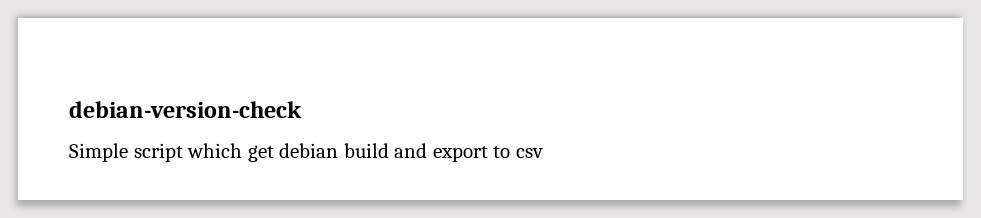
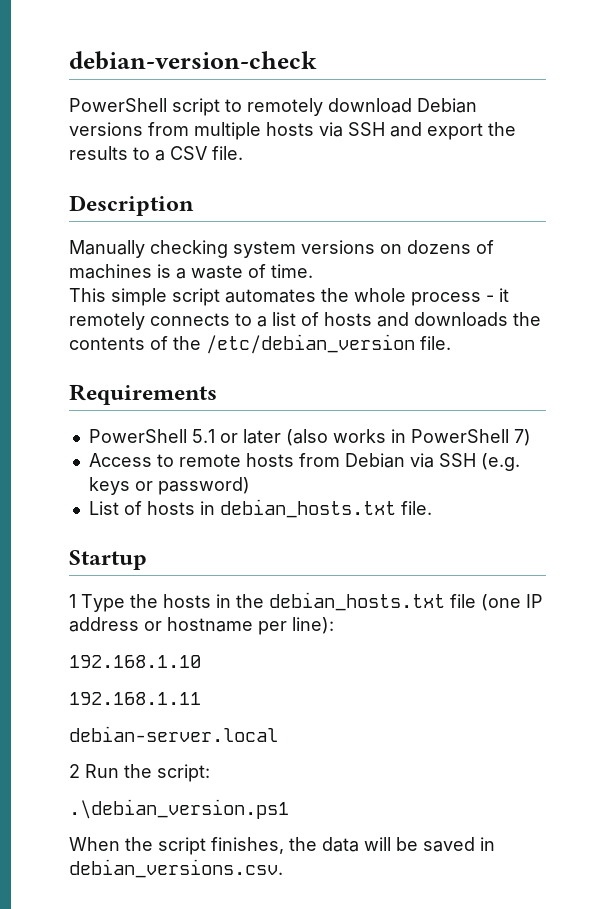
- Simple script which get debian build and export to csv
+ PowerShell script to remotely download Debian versions from multiple hosts via SSH and export the results to a CSV file.
+ Description
+ Manually checking system versions on dozens of machines is a waste of time.
+ This simple script automates the whole process - it remotely connects to a list of hosts and downloads the contents of the /etc/debian_version file.
+ Requirements
+ PowerShell 5.1 or later (also works in PowerShell 7)
+ Access to remote hosts from Debian via SSH (e.g. keys or password)
+ List of hosts in debian_hosts.txt file.
+ Startup
+ 1 Type the hosts in the debian_hosts.txt file (one IP address or hostname per line):
+ 192.168.1.10
+ 192.168.1.11
+ debian-server.local
+ 2 Run the script:
+ .\debian_version.ps1
+ When the script finishes, the data will be saved in debian_versions.csv.

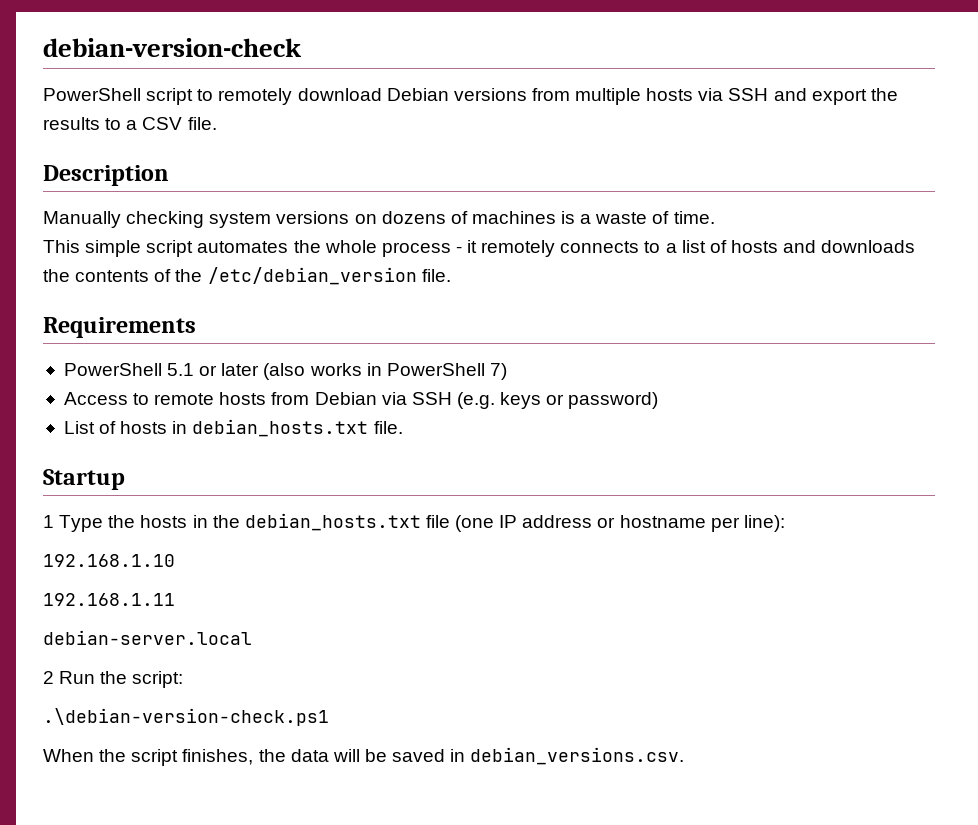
- .\debian_version.ps1
+ .\debian-version-check.ps1

